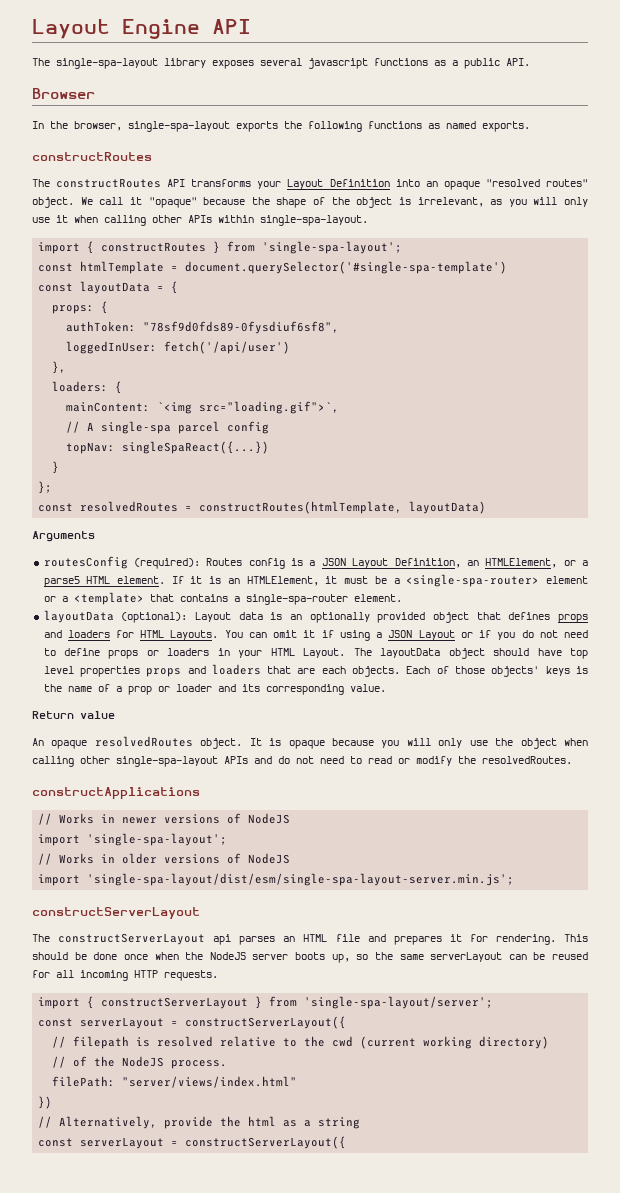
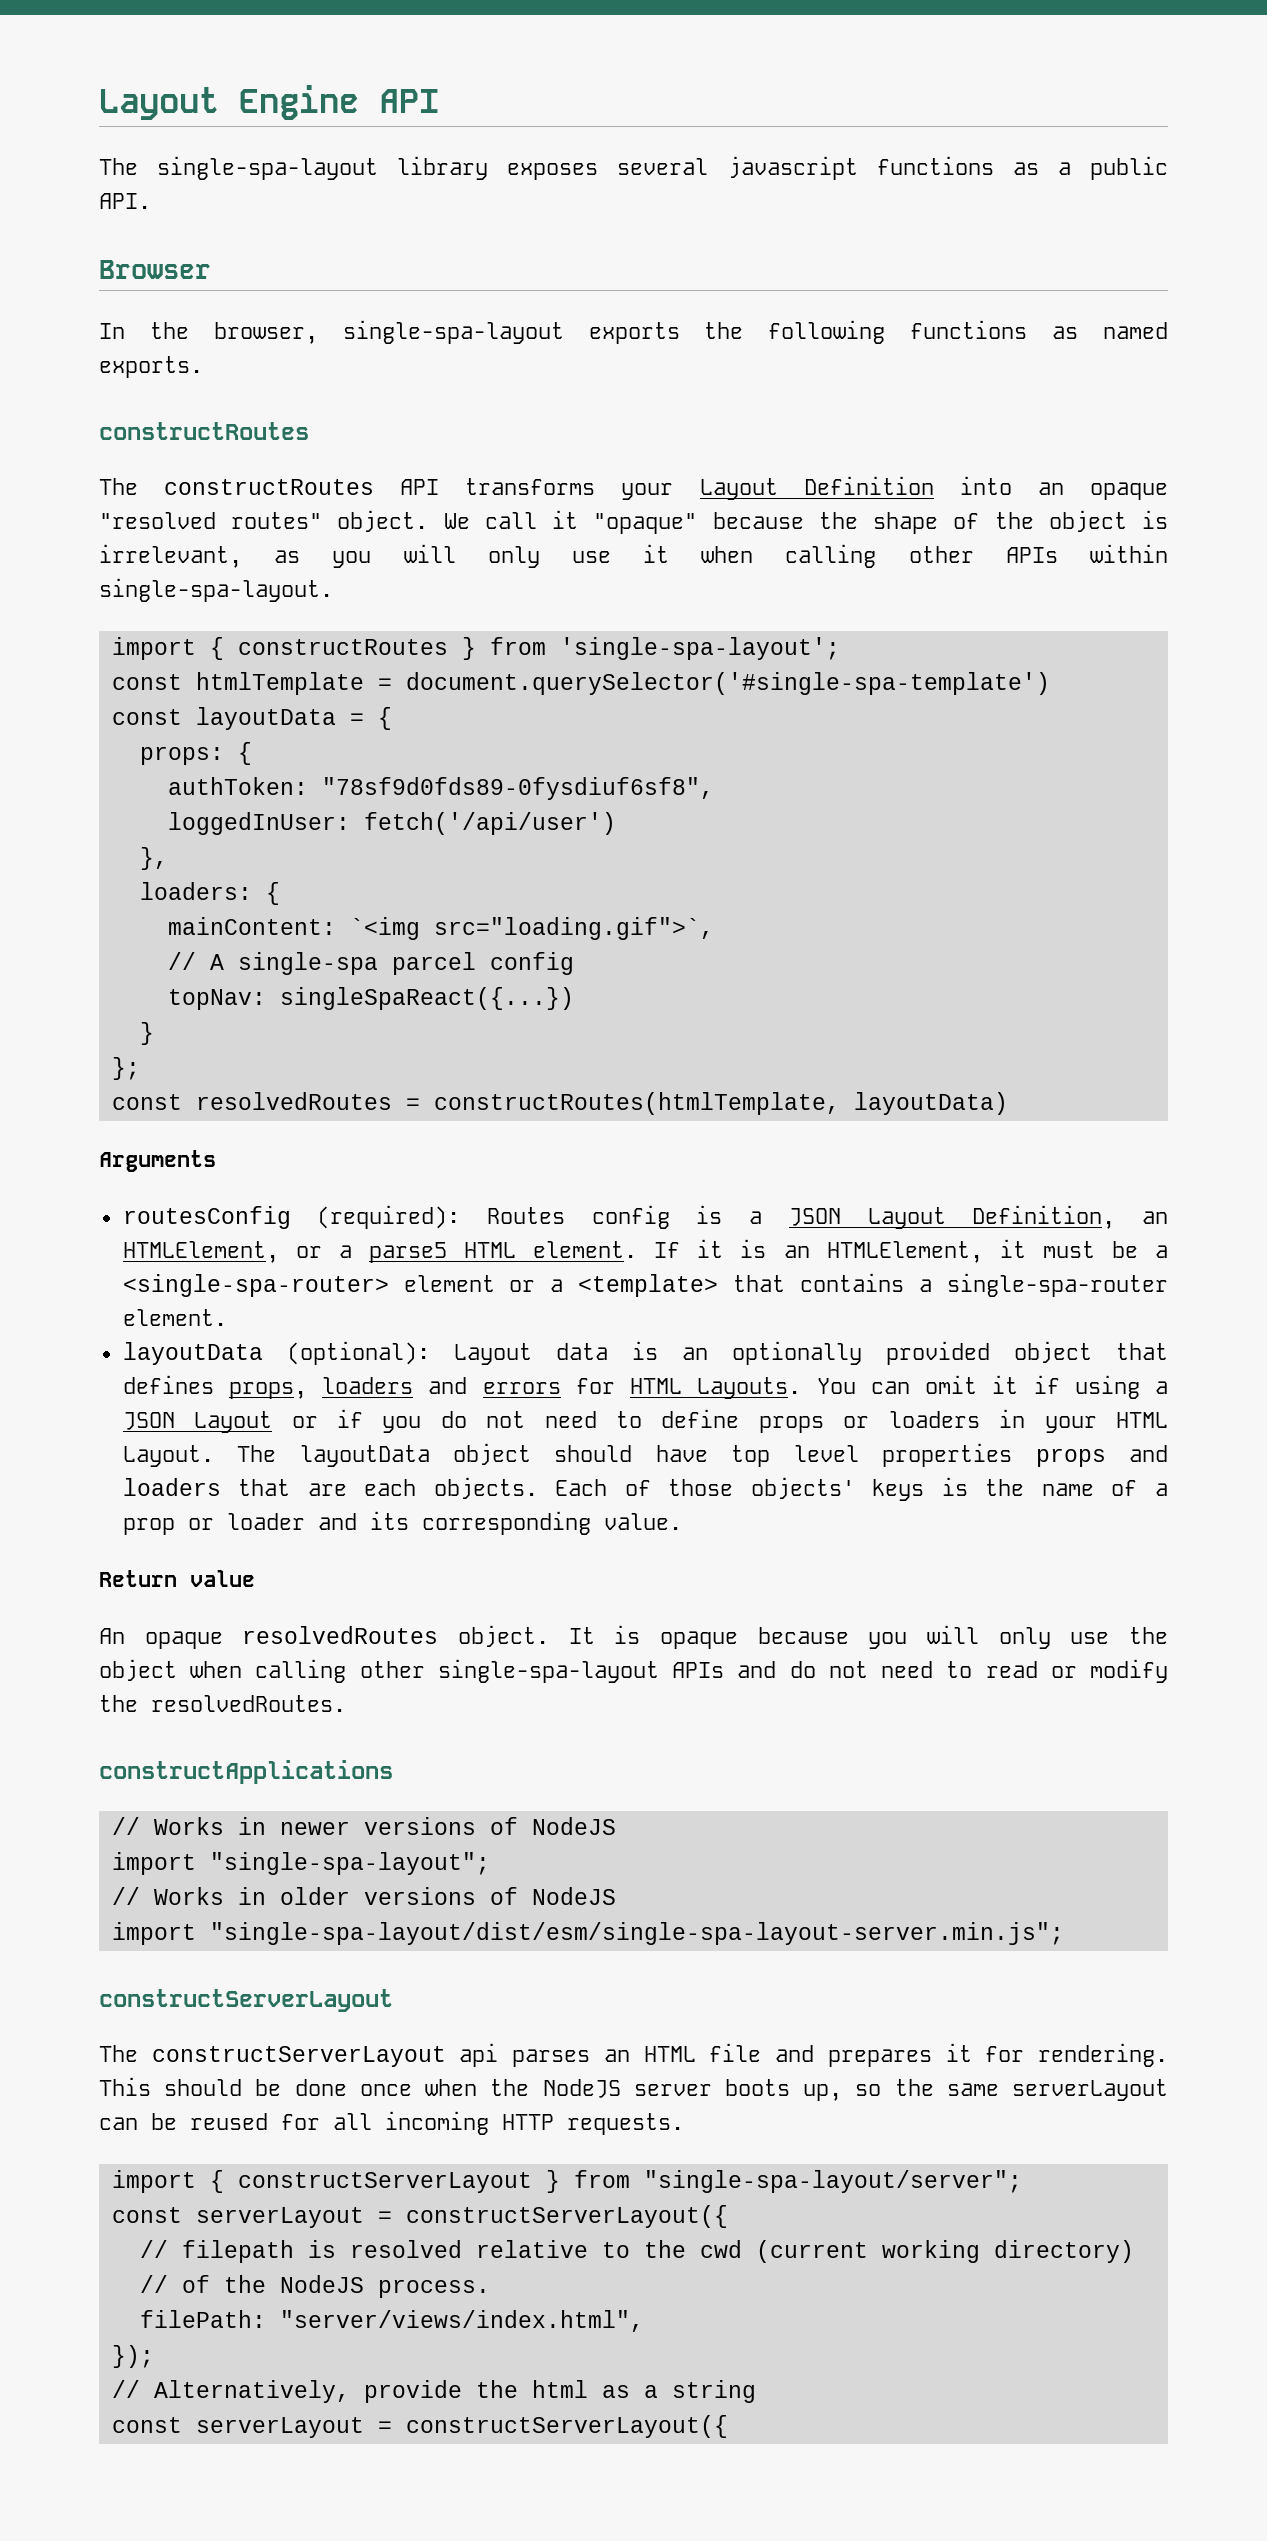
- layoutData (optional): Layout data is an optionally provided object that defines props and loaders for HTML Layouts.
+ layoutData (optional): Layout data is an optionally provided object that defines props, loaders and errors for HTML Layouts.
- import 'single-spa-layout';
+ import "single-spa-layout";
- import 'single-spa-layout/dist/esm/single-spa-layout-server.min.js';
+ import "single-spa-layout/dist/esm/single-spa-layout-server.min.js";
- import { constructServerLayout } from 'single-spa-layout/server';
+ import { constructServerLayout } from "single-spa-layout/server";
- filePath: "server/views/index.html"
- })
+ filePath: "server/views/index.html",
+ });

